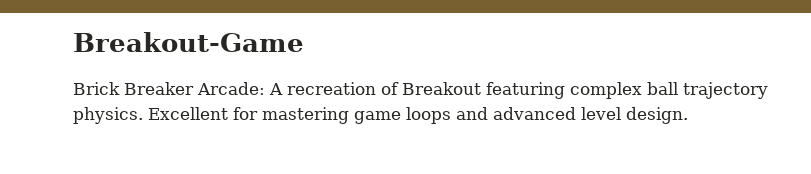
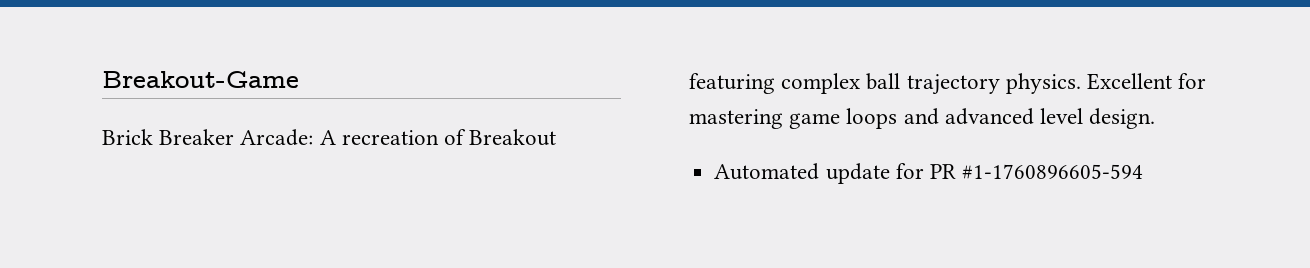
+ Automated update for PR #1-1760896605-594

